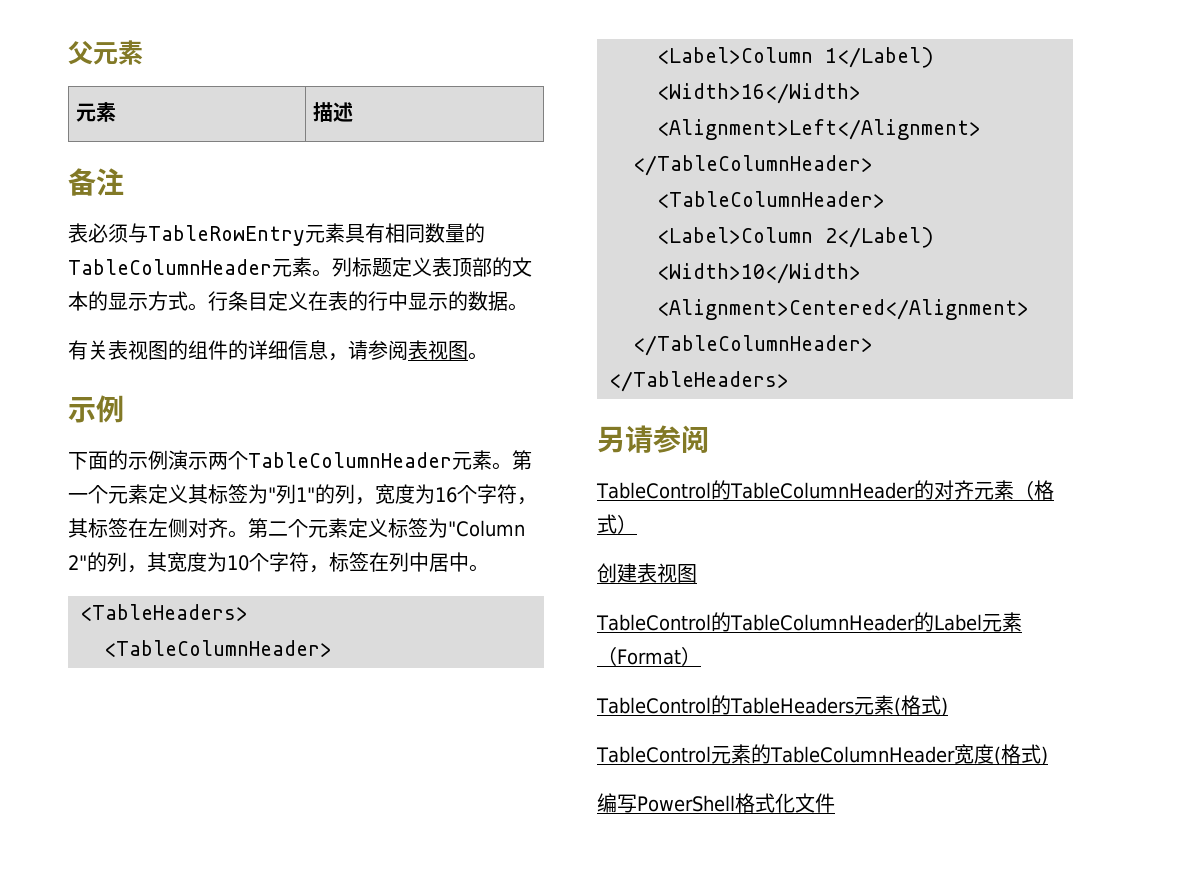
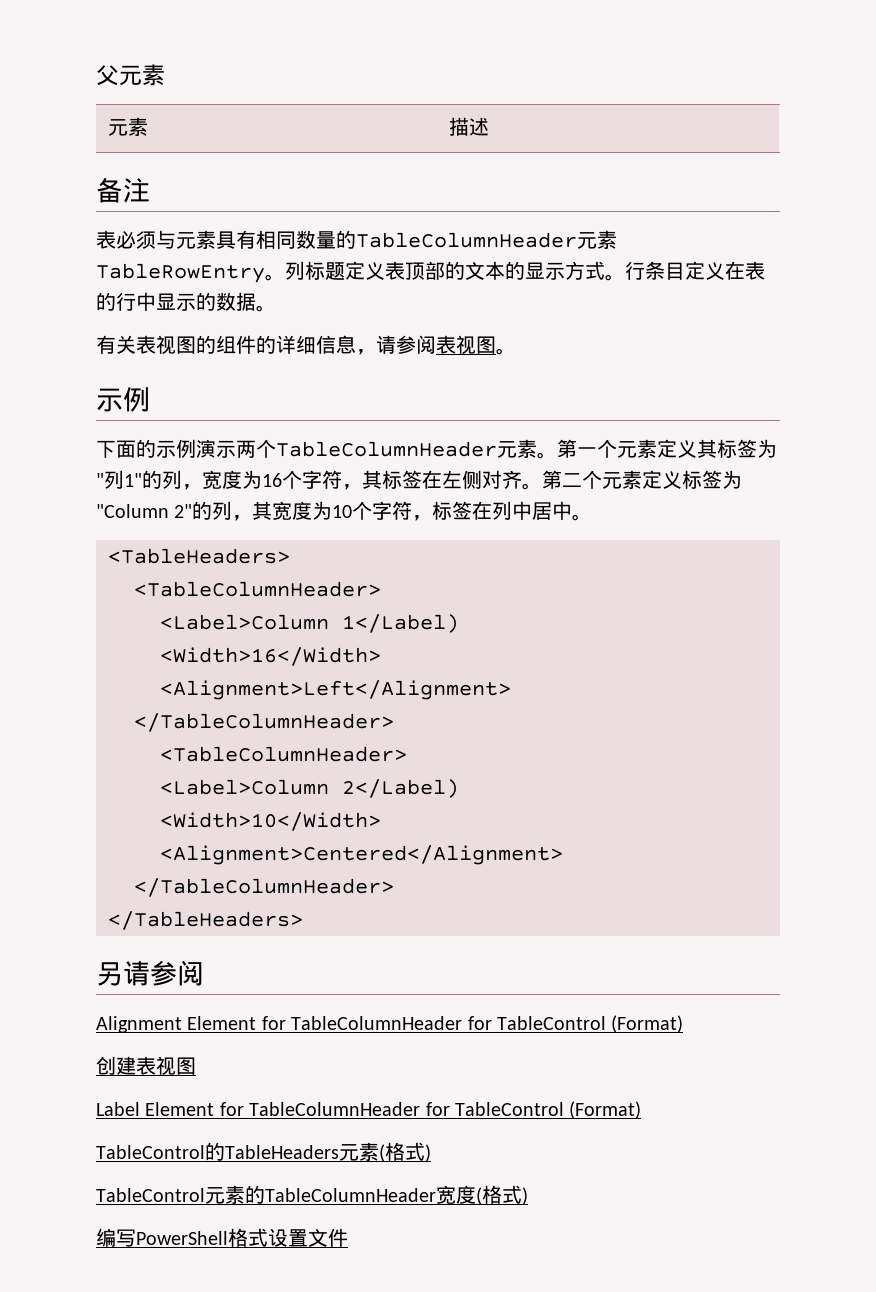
- 表必须与TableRowEntry元素具有相同数量的TableColumnHeader元素。
+ 表必须与元素具有相同数量的TableColumnHeader元素TableRowEntry。
- TableControl的TableColumnHeader的对齐元素（格式）
+ Alignment Element for TableColumnHeader for TableControl (Format)
  创建表视图
- TableControl的TableColumnHeader的Label元素（Format）
+ Label Element for TableColumnHeader for TableControl (Format)
- 编写PowerShell格式化文件
+ 编写PowerShell格式设置文件

